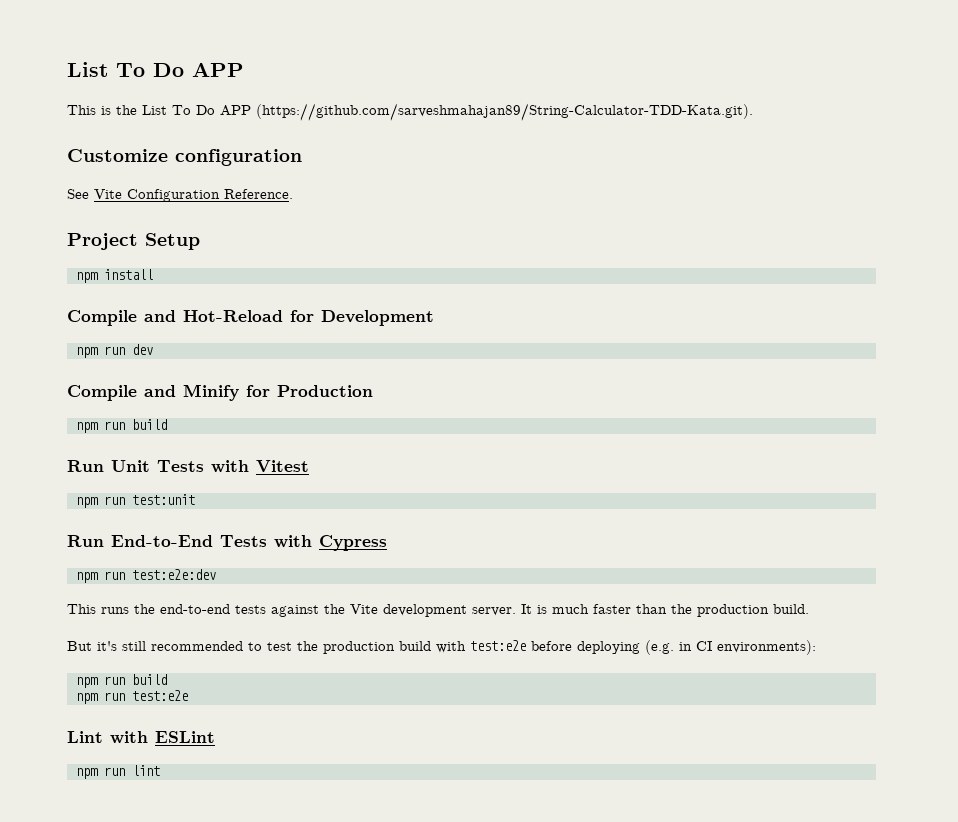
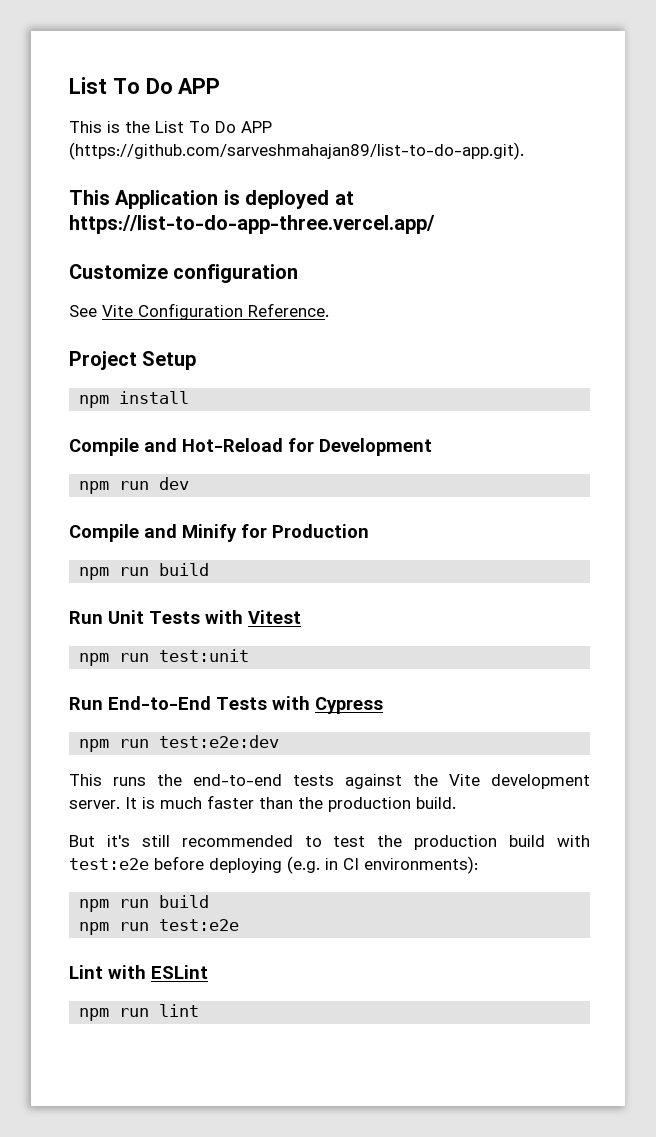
- This is the List To Do APP (https://github.com/sarveshmahajan89/String-Calculator-TDD-Kata.git).
+ This is the List To Do APP (https://github.com/sarveshmahajan89/list-to-do-app.git).
+ This Application is deployed at https://list-to-do-app-three.vercel.app/

